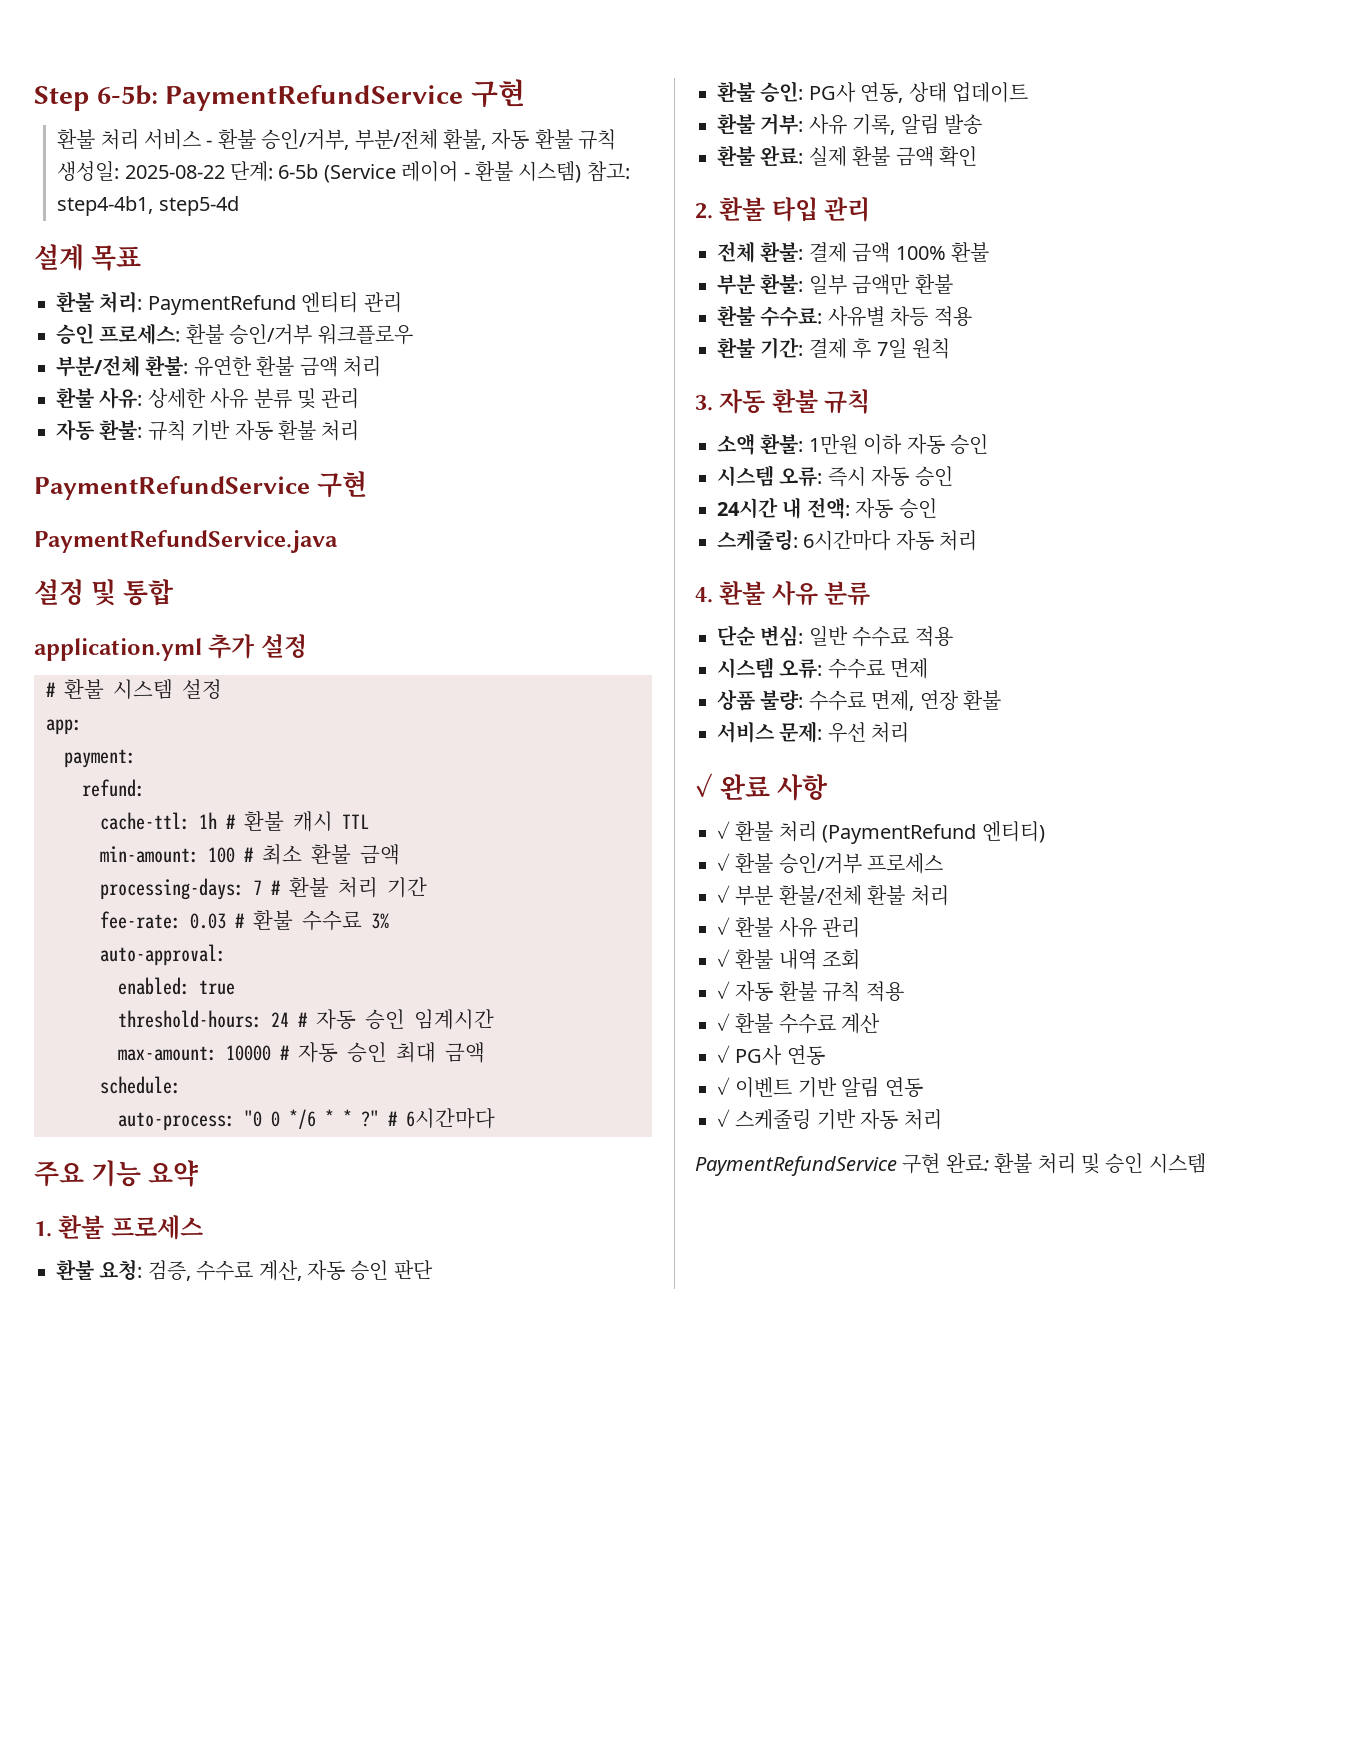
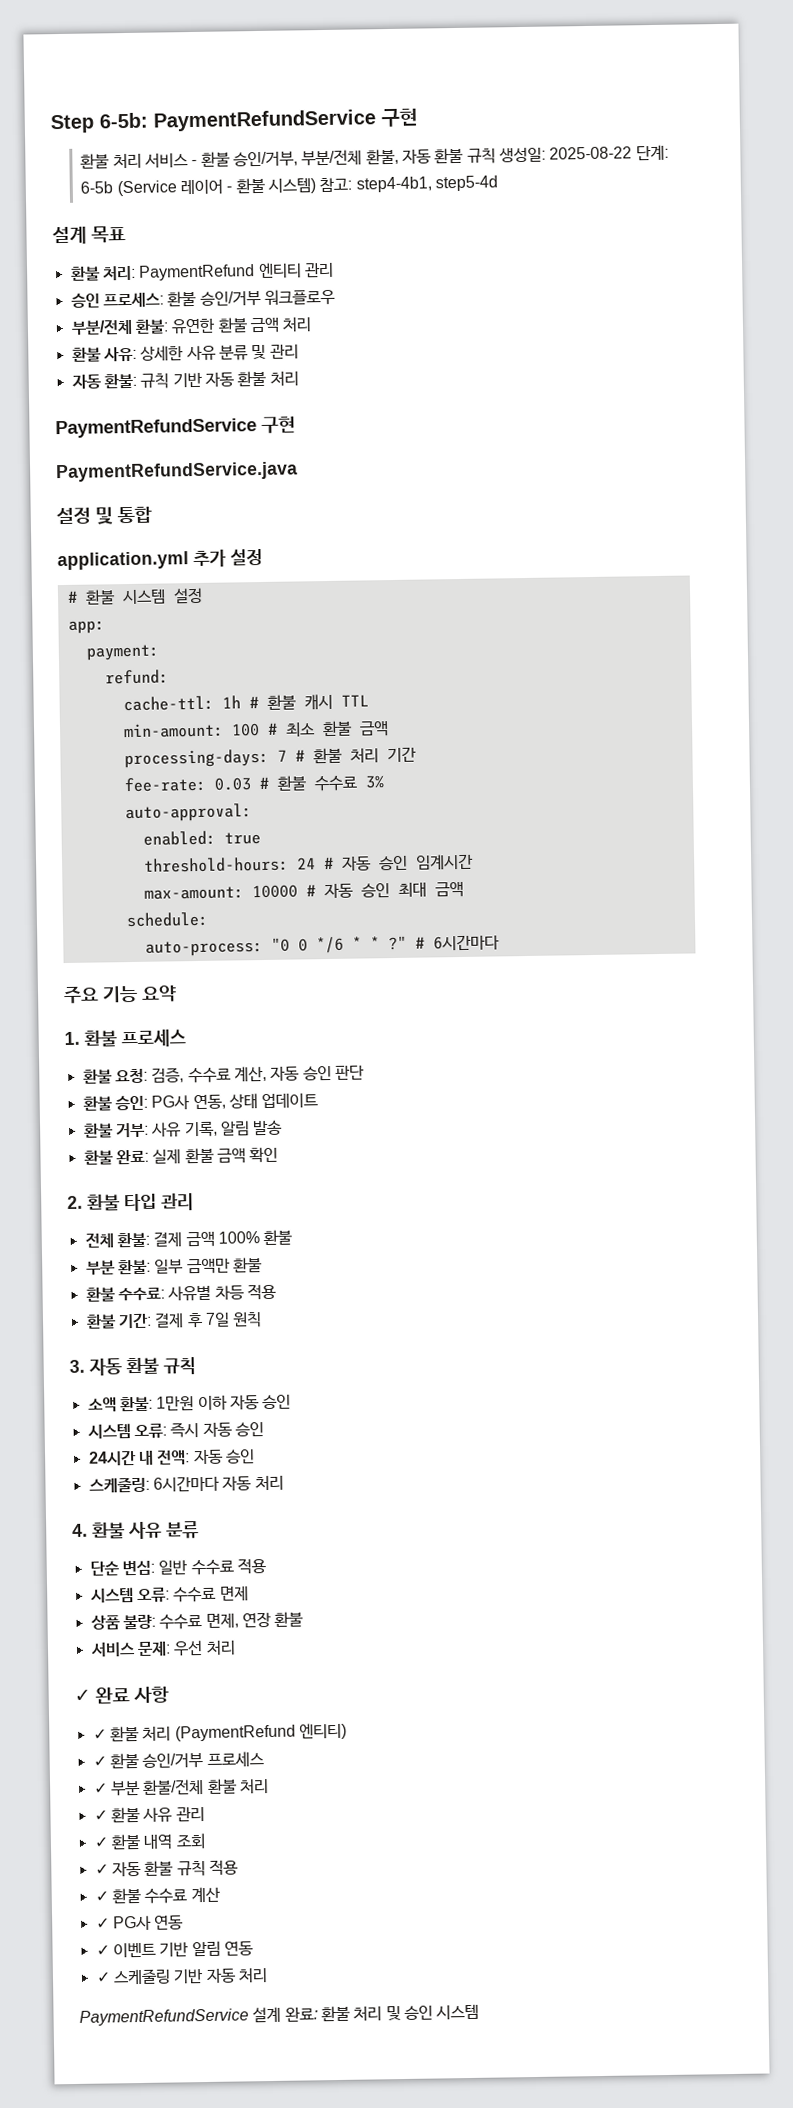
- PaymentRefundService 구현 완료: 환불 처리 및 승인 시스템
+ PaymentRefundService 설계 완료: 환불 처리 및 승인 시스템

